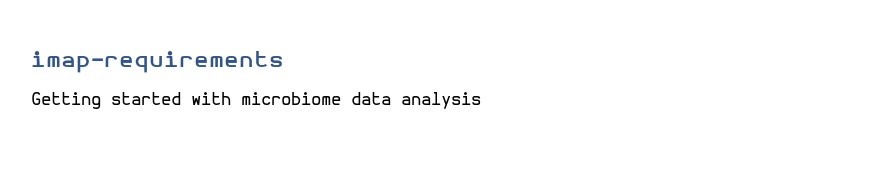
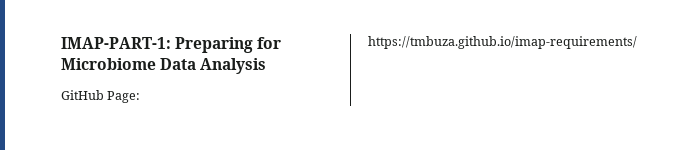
- imap-requirements
- Getting started with microbiome data analysis
+ IMAP-PART-1: Preparing for Microbiome Data Analysis
+ GitHub Page: https://tmbuza.github.io/imap-requirements/

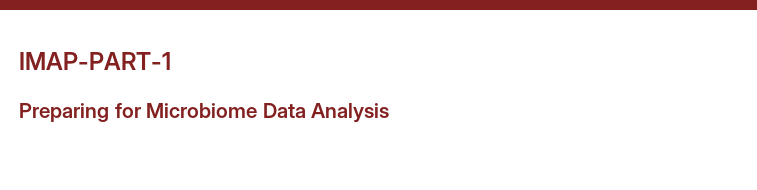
- IMAP-PART-1: Preparing for Microbiome Data Analysis
+ IMAP-PART-1
+ Preparing for Microbiome Data Analysis
- GitHub Page: https://tmbuza.github.io/imap-requirements/

